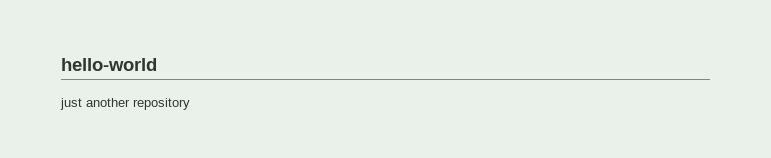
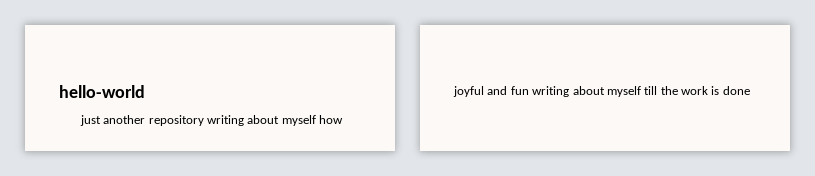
- just another repository
+ just another repository writing about myself how joyful and fun writing about myself till the work is done

